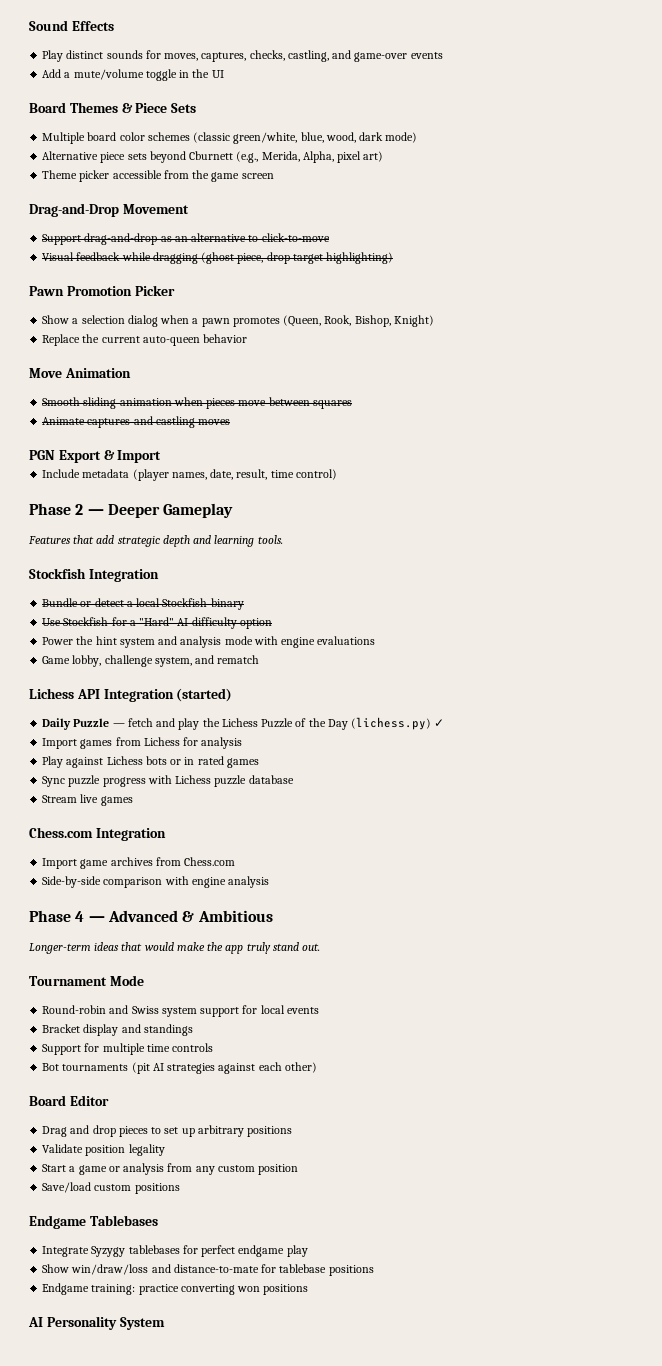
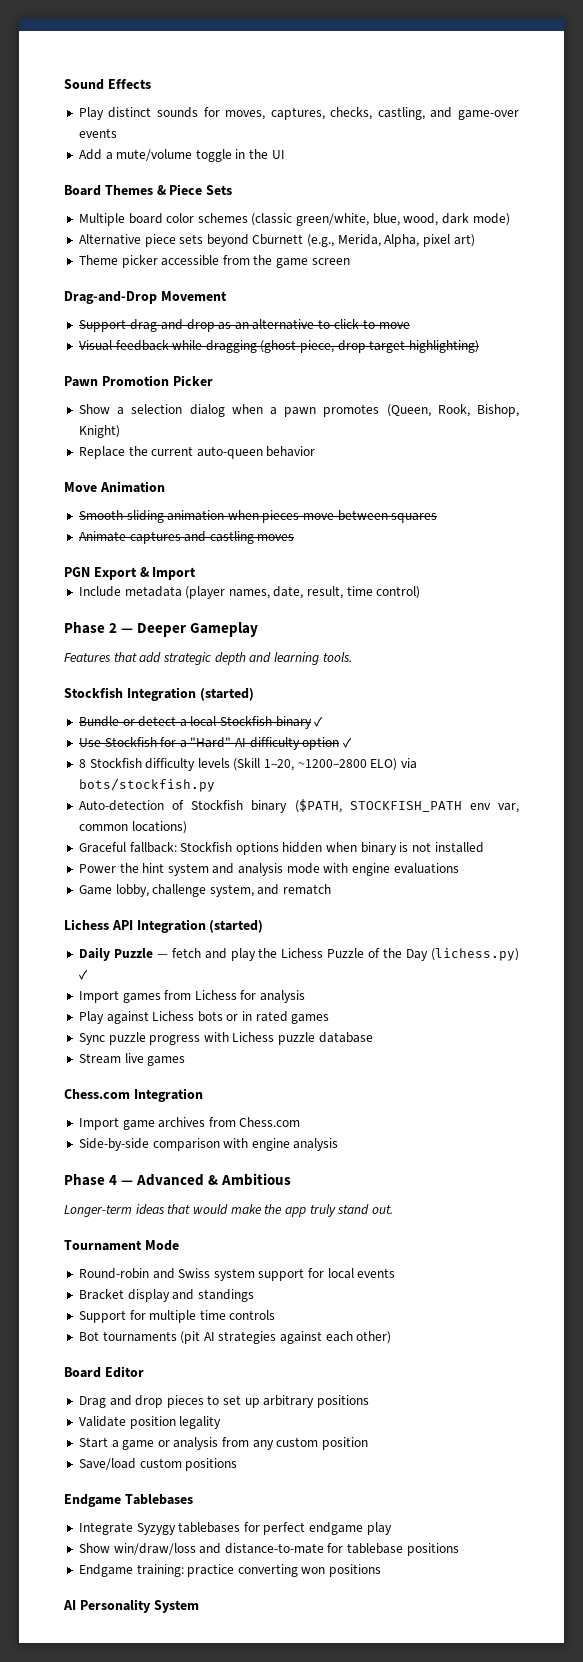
- Stockfish Integration
+ Stockfish Integration (started)
- Bundle or detect a local Stockfish binary
+ Bundle or detect a local Stockfish binary ✓
- Use Stockfish for a "Hard" AI difficulty option
+ Use Stockfish for a "Hard" AI difficulty option ✓
+ 8 Stockfish difficulty levels (Skill 1–20, ~1200–2800 ELO) via bots/stockfish.py
+ Auto-detection of Stockfish binary ($PATH, STOCKFISH_PATH env var, common locations)
+ Graceful fallback: Stockfish options hidden when binary is not installed

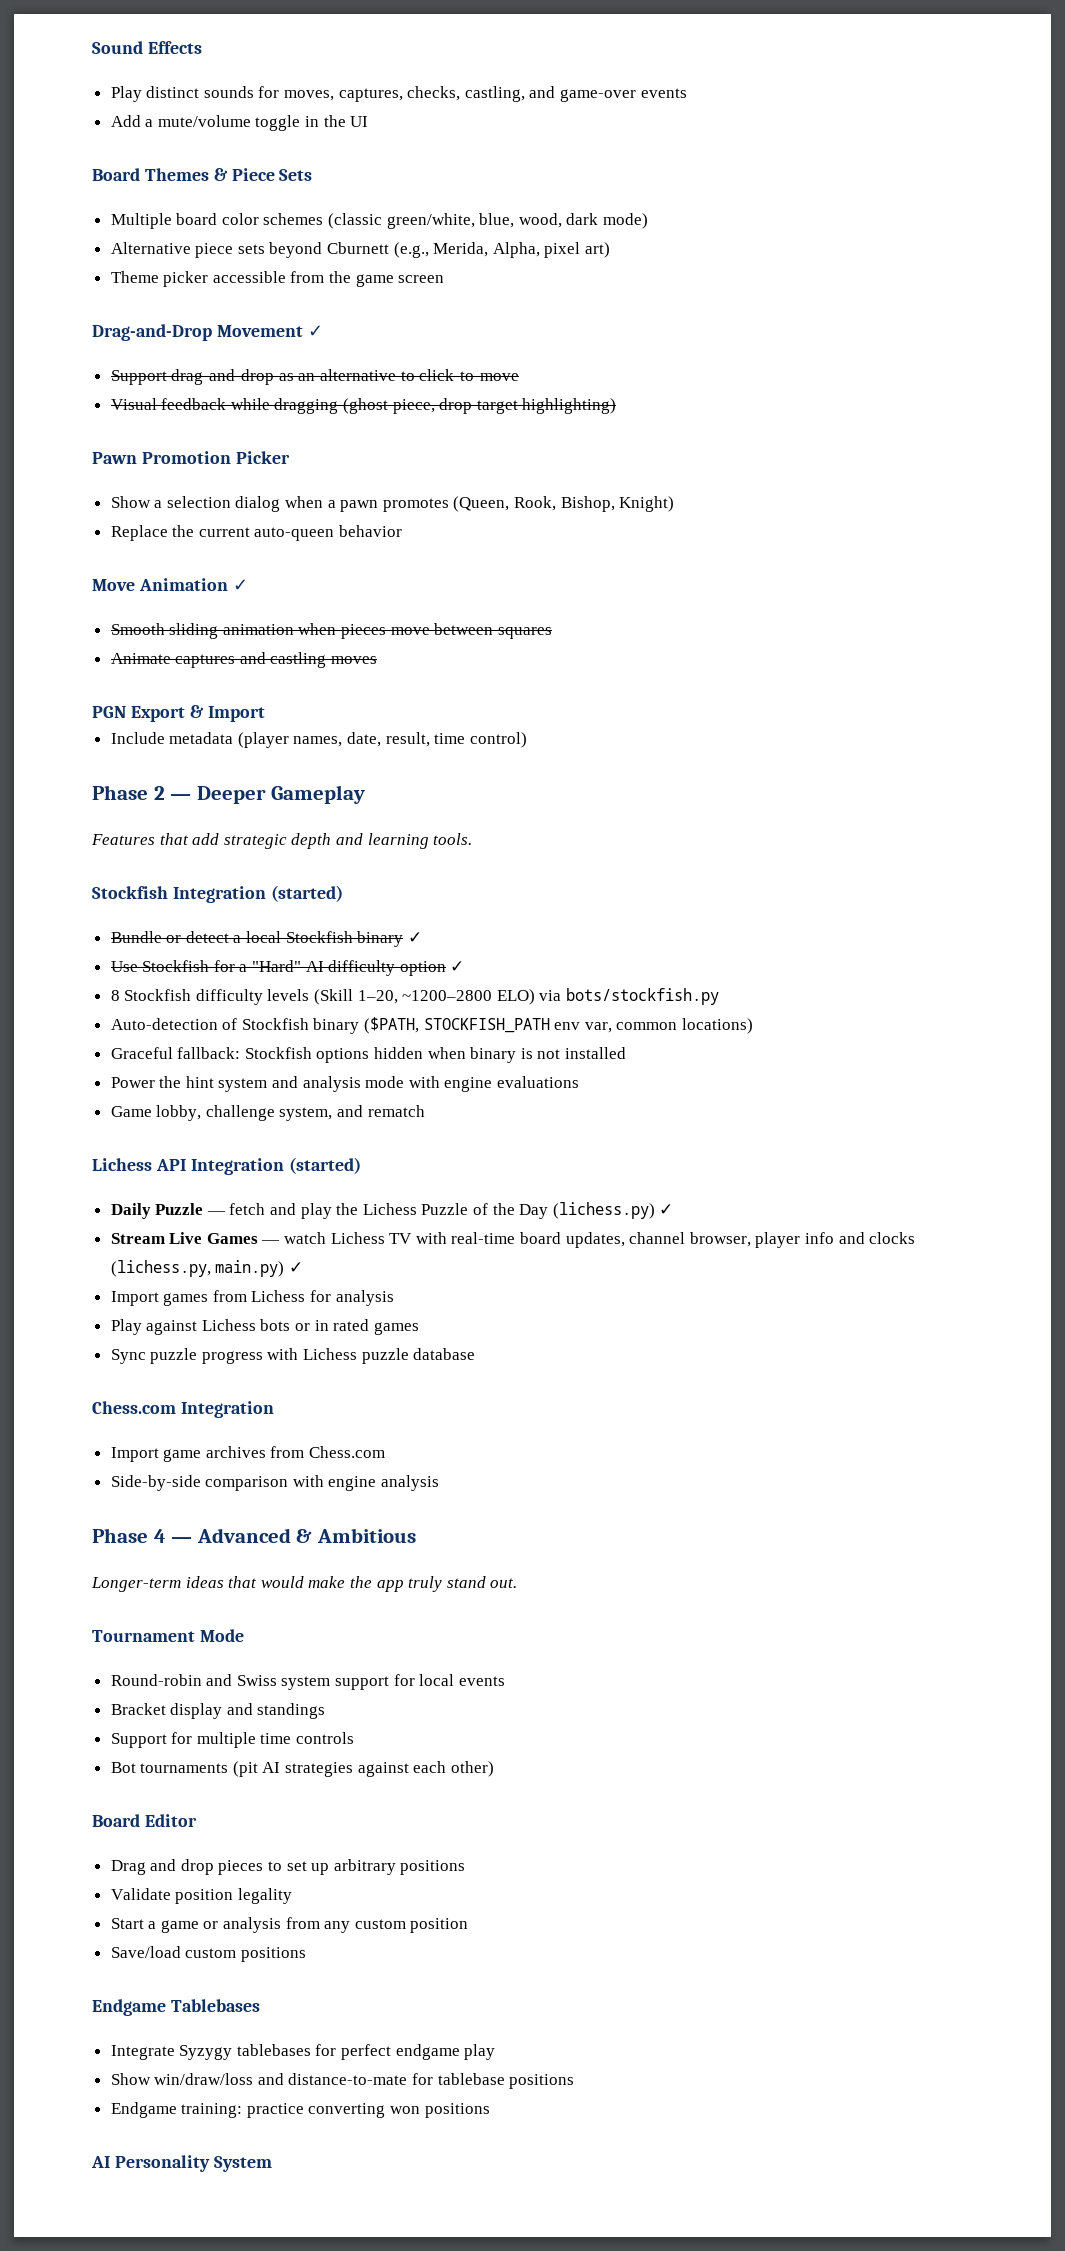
- Drag-and-Drop Movement
+ Drag-and-Drop Movement ✓
- Move Animation
+ Move Animation ✓
+ Stream Live Games — watch Lichess TV with real-time board updates, channel browser, player info and clocks (lichess.py, main.py) ✓
- Stream live games

